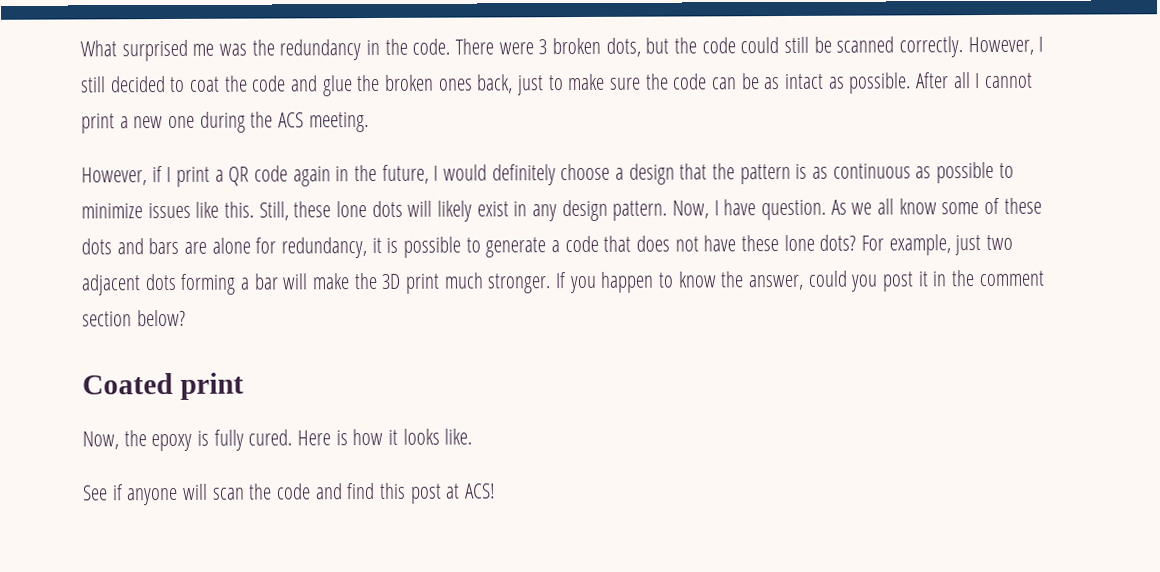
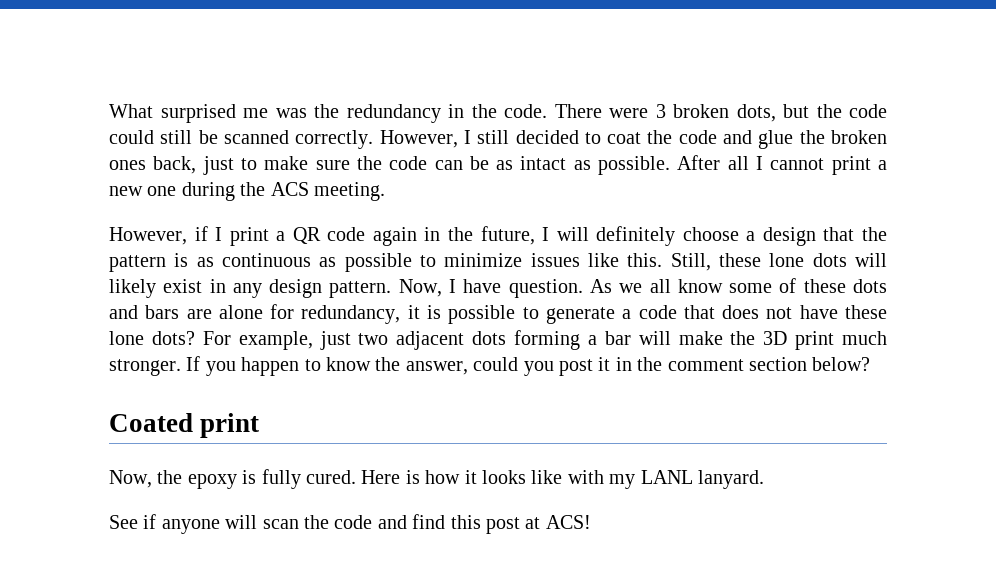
- However, if I print a QR code again in the future, I would definitely choose a design that the pattern is as continuous as possible to minimize issues like this.
+ However, if I print a QR code again in the future, I will definitely choose a design that the pattern is as continuous as possible to minimize issues like this.
- Here is how it looks like.
+ Here is how it looks like with my LANL lanyard.

